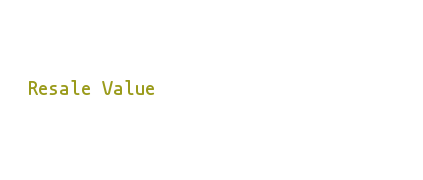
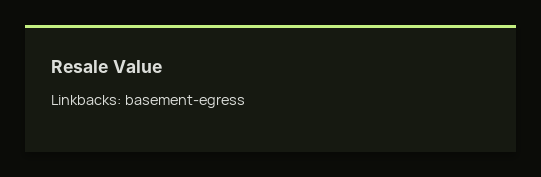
+ Linkbacks: basement-egress

